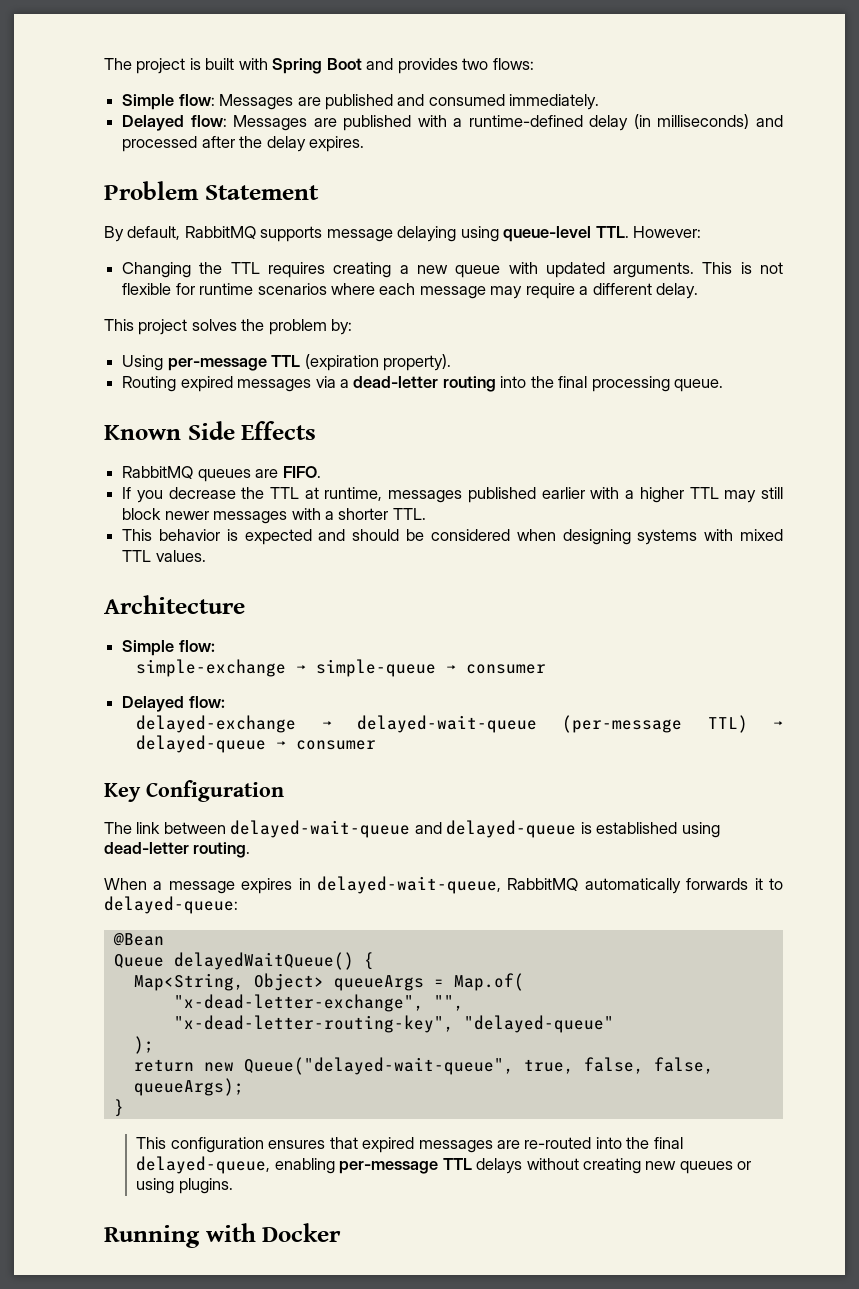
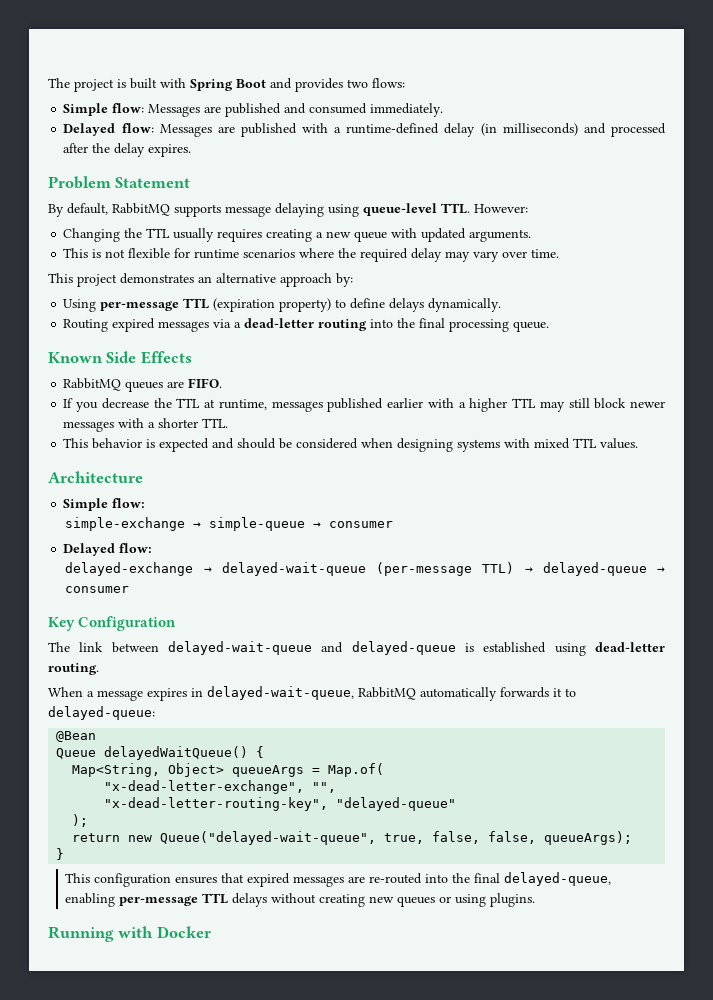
- Changing the TTL requires creating a new queue with updated arguments. This is not flexible for runtime scenarios where each message may require a different delay.
- This project solves the problem by:
+ Changing the TTL usually requires creating a new queue with updated arguments.
+ This is not flexible for runtime scenarios where the required delay may vary over time.
+ This project demonstrates an alternative approach by:
- Using per-message TTL (expiration property).
+ Using per-message TTL (expiration property) to define delays dynamically.

